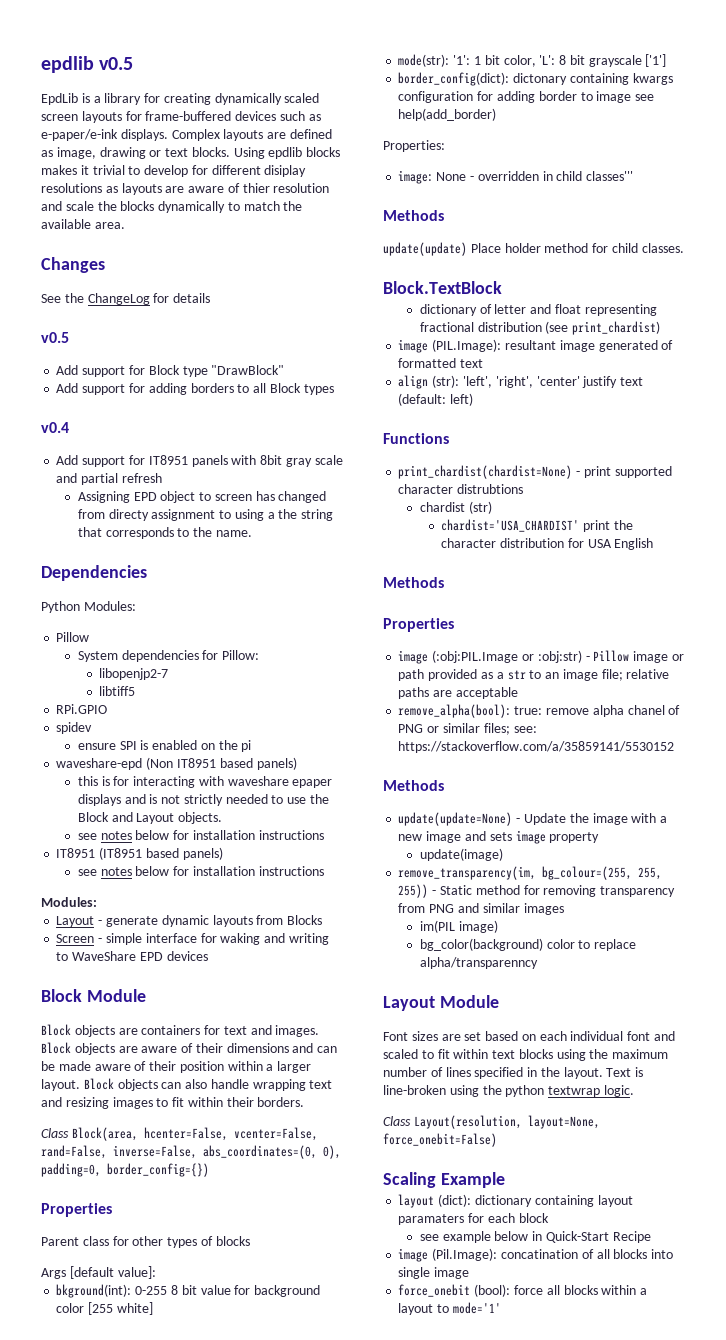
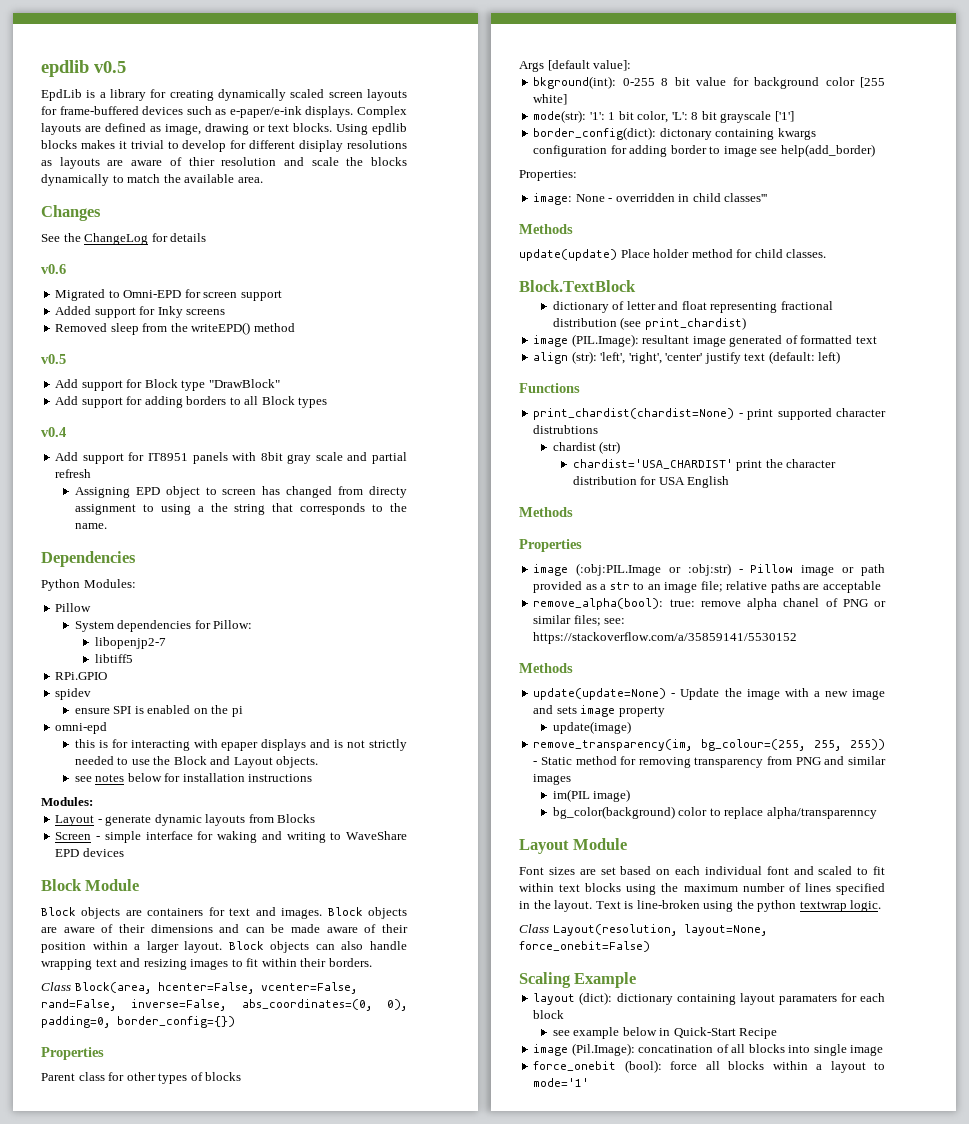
+ v0.6
+ Migrated to Omni-EPD for screen support
+ Added support for Inky screens
+ Removed sleep from the writeEPD() method
- waveshare-epd (Non IT8951 based panels)
+ omni-epd
- this is for interacting with waveshare epaper displays and is not strictly needed to use the Block and Layout objects.
+ this is for interacting with epaper displays and is not strictly needed to use the Block and Layout objects.
- IT8951 (IT8951 based panels)
- see notes below for installation instructions

